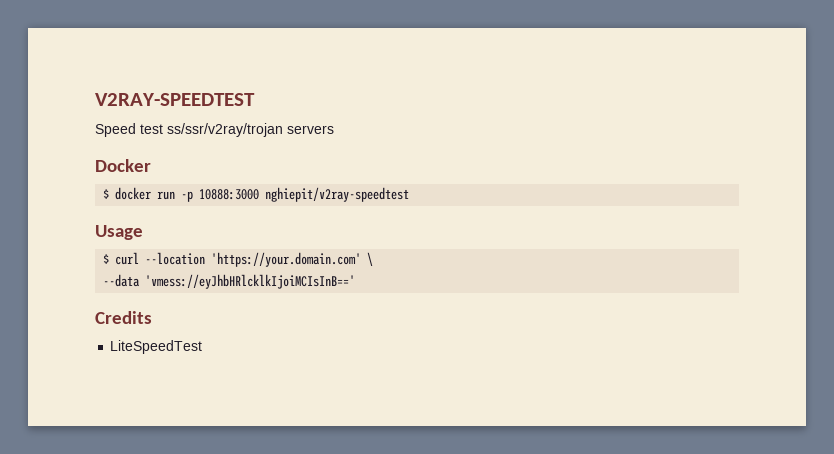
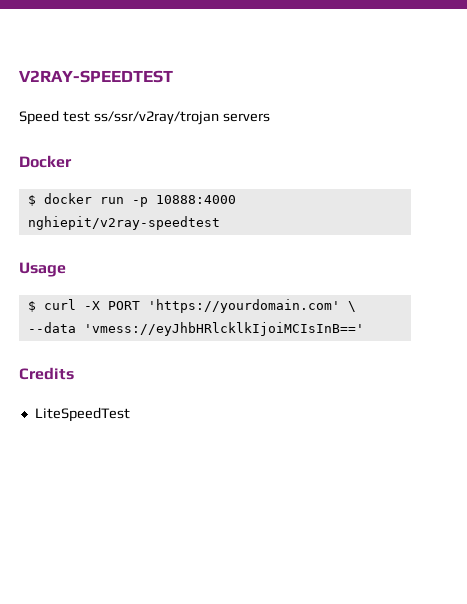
- $ docker run -p 10888:3000 nghiepit/v2ray-speedtest
+ $ docker run -p 10888:4000 nghiepit/v2ray-speedtest
- $ curl --location 'https://your.domain.com' \
+ $ curl -X PORT 'https://yourdomain.com' \

